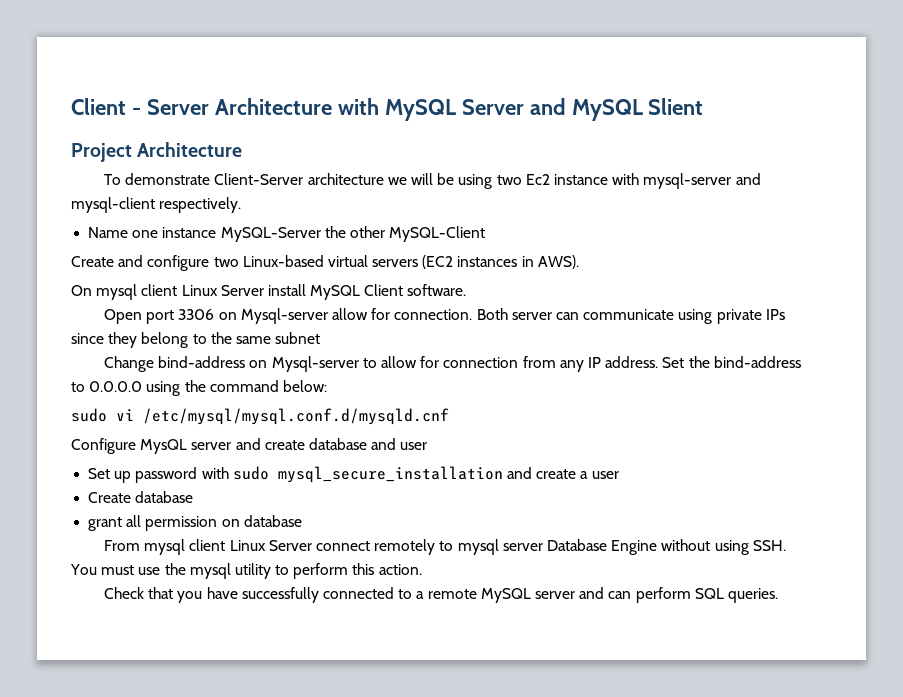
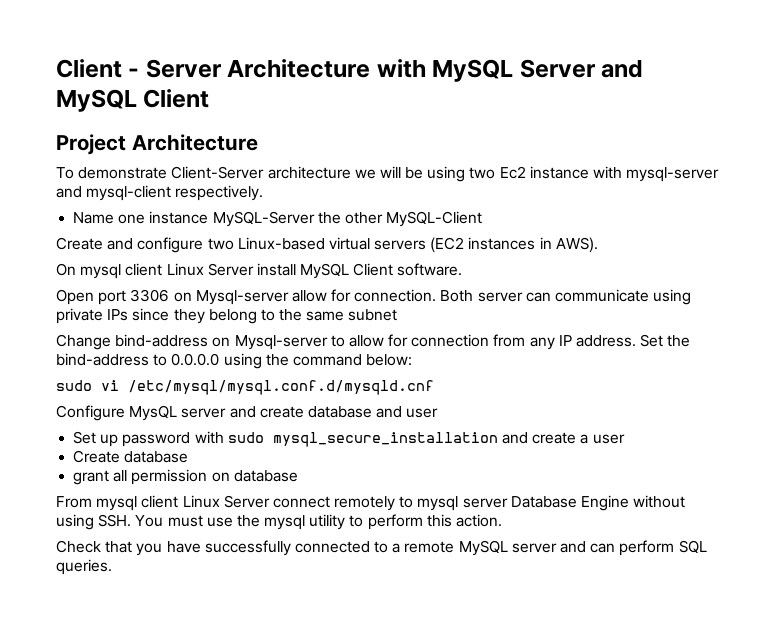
- Client - Server Architecture with MySQL Server and MySQL Slient
+ Client - Server Architecture with MySQL Server and MySQL Client

